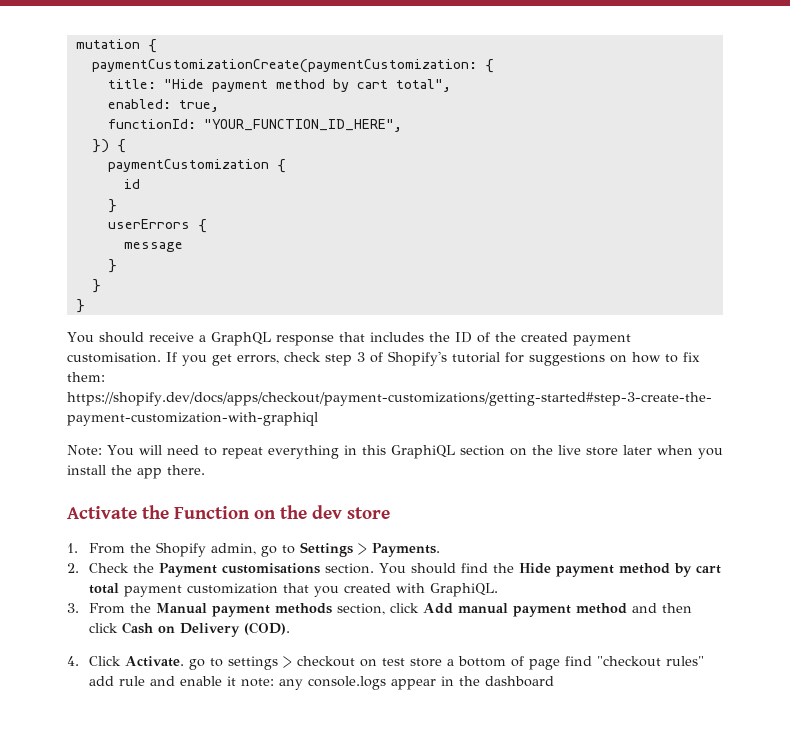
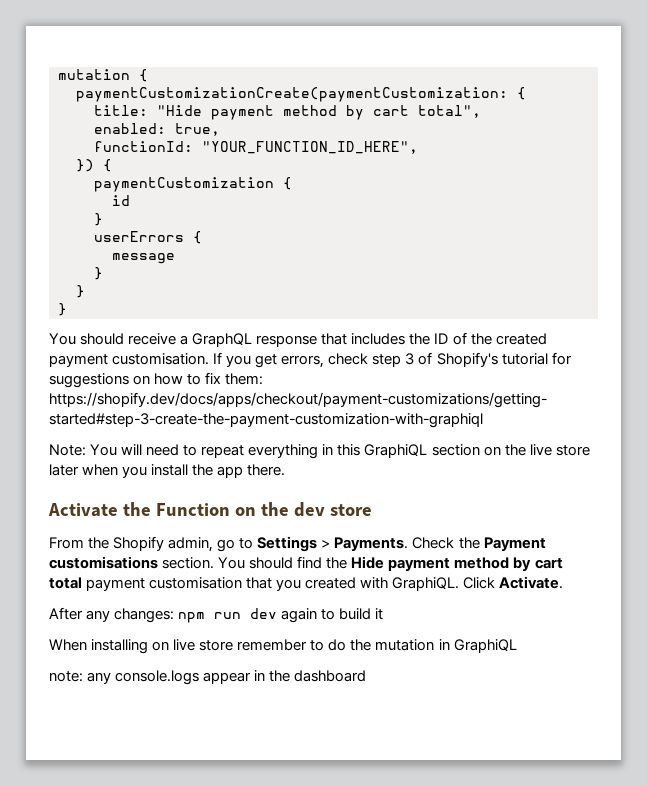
- 1. From the Shopify admin, go to Settings > Payments.
- 2. Check the Payment customisations section.
+ From the Shopify admin, go to Settings > Payments. Check the Payment customisations section.
- You should find the Hide payment method by cart total payment customization that you created with GraphiQL.
- 3. From the Manual payment methods section, click Add manual payment method and then click Cash on Delivery (COD).
- 4. Click Activate. go to settings > checkout on test store a bottom of page find "checkout rules" add rule and enable it note: any console.logs appear in the dashboard
+ You should find the Hide payment method by cart total payment customisation that you created with GraphiQL. Click Activate.
+ After any changes: npm run dev again to build it
+ When installing on live store remember to do the mutation in GraphiQL
+ note: any console.logs appear in the dashboard

